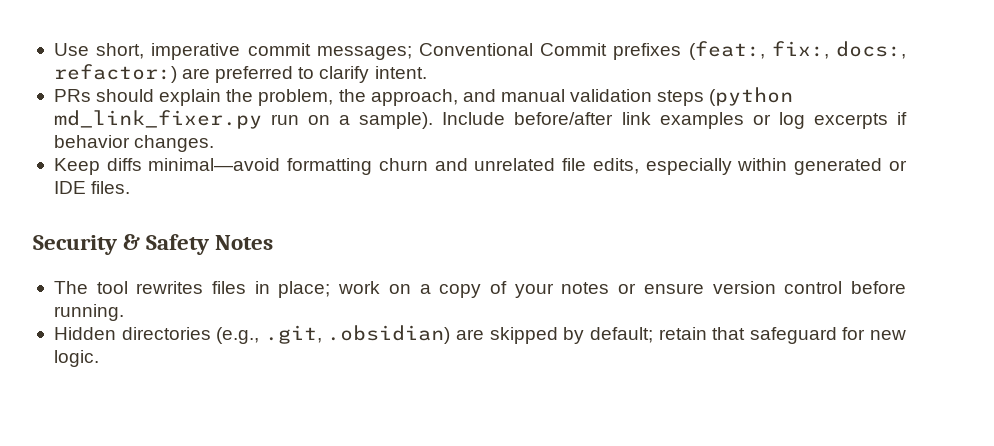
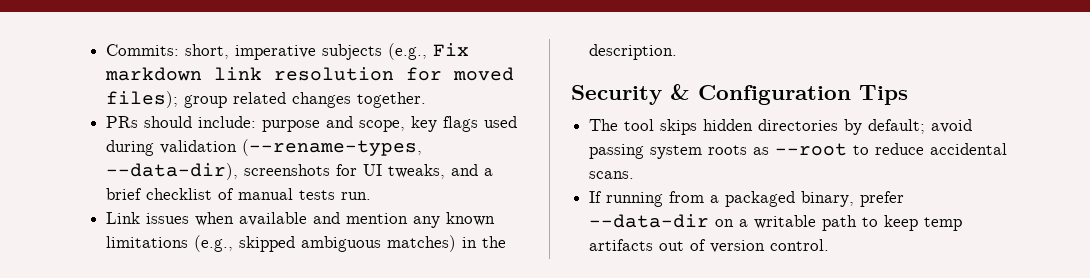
- Use short, imperative commit messages; Conventional Commit prefixes (feat:, fix:, docs:, refactor:) are preferred to clarify intent.
- PRs should explain the problem, the approach, and manual validation steps (python md_link_fixer.py run on a sample). Include before/after link examples or log excerpts if behavior changes.
- Keep diffs minimal—avoid formatting churn and unrelated file edits, especially within generated or IDE files.
+ Commits: short, imperative subjects (e.g., Fix markdown link resolution for moved files); group related changes together.
+ PRs should include: purpose and scope, key flags used during validation (--rename-types, --data-dir), screenshots for UI tweaks, and a brief checklist of manual tests run.
+ Link issues when available and mention any known limitations (e.g., skipped ambiguous matches) in the description.
- Security & Safety Notes
+ Security & Configuration Tips
- The tool rewrites files in place; work on a copy of your notes or ensure version control before running.
- Hidden directories (e.g., .git, .obsidian) are skipped by default; retain that safeguard for new logic.
+ The tool skips hidden directories by default; avoid passing system roots as --root to reduce accidental scans.
+ If running from a packaged binary, prefer --data-dir on a writable path to keep temp artifacts out of version control.

